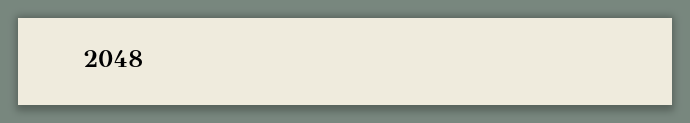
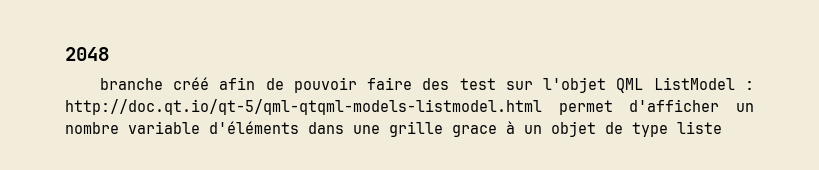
+ branche créé afin de pouvoir faire des test sur l'objet QML ListModel : http://doc.qt.io/qt-5/qml-qtqml-models-listmodel.html permet d'afficher un nombre variable d'éléments dans une grille grace à un objet de type liste

